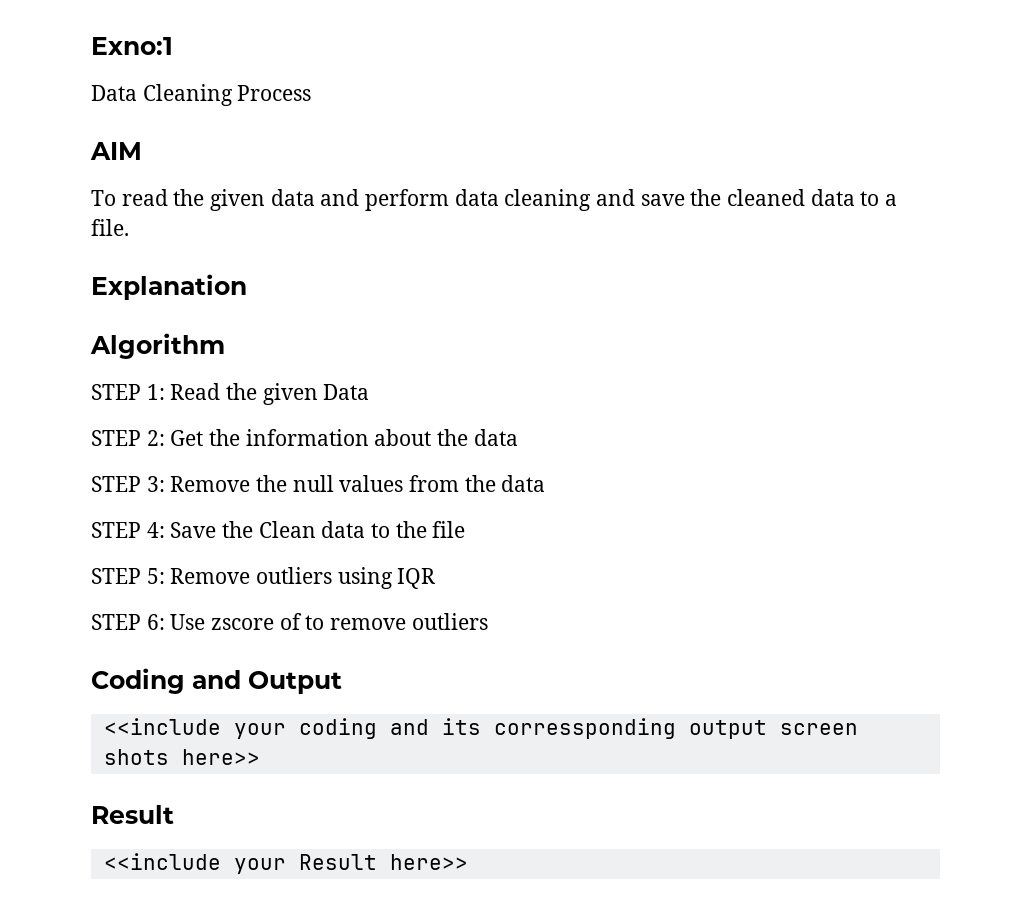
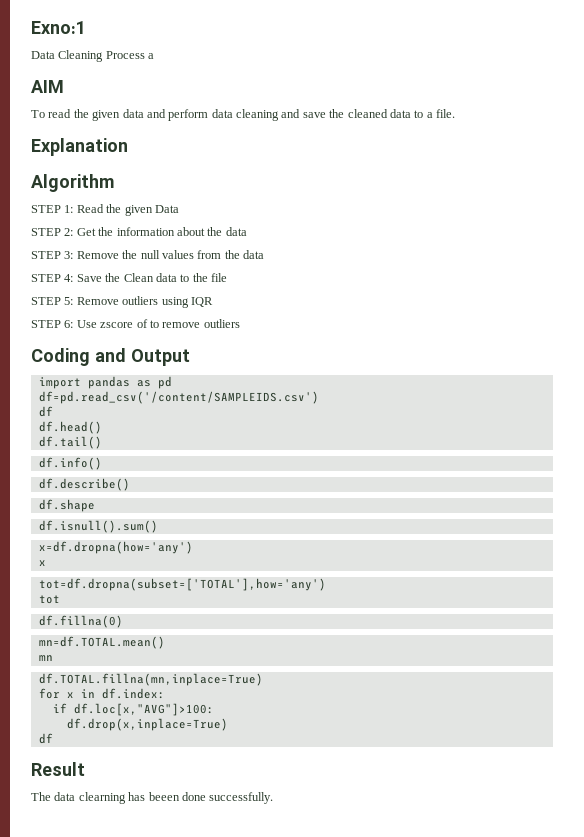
- Data Cleaning Process
+ Data Cleaning Process a
- <<include your coding and its corressponding output screen shots here>>
+ import pandas as pd
+ df=pd.read_csv('/content/SAMPLEIDS.csv')
+ df
+ df.head()
+ df.tail()
+ df.info()
+ df.describe()
+ df.shape
+ df.isnull().sum()
+ x=df.dropna(how='any')
+ x
+ tot=df.dropna(subset=['TOTAL'],how='any')
+ tot
+ df.fillna(0)
+ mn=df.TOTAL.mean()
+ mn
+ df.TOTAL.fillna(mn,inplace=True)
+ for x in df.index:
+ if df.loc[x,"AVG"]>100:
+ df.drop(x,inplace=True)
+ df
  Result
- <<include your Result here>>
+ The data clearning has beeen done successfully.

